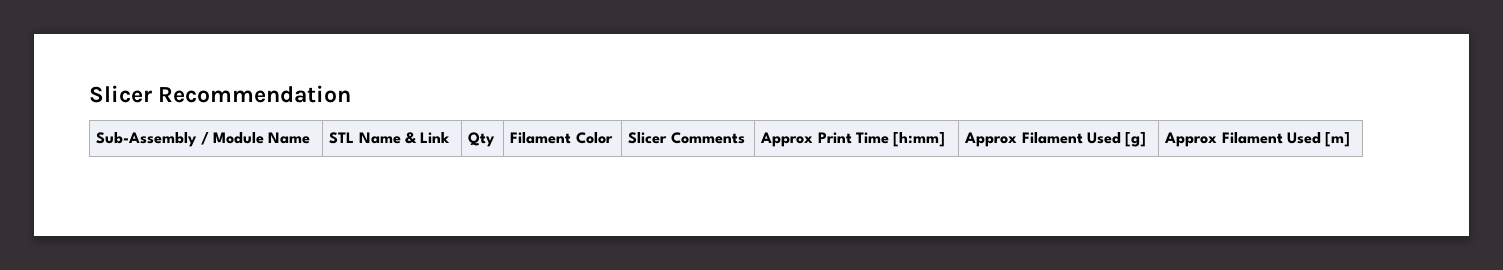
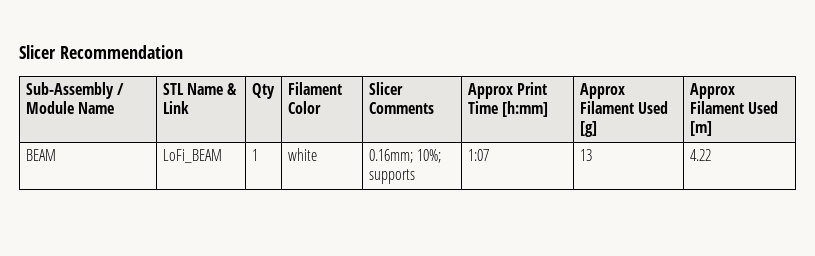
+ BEAM | LoFi_BEAM | 1 | white | 0.16mm; 10%; supports | 1:07 | 13 | 4.22

